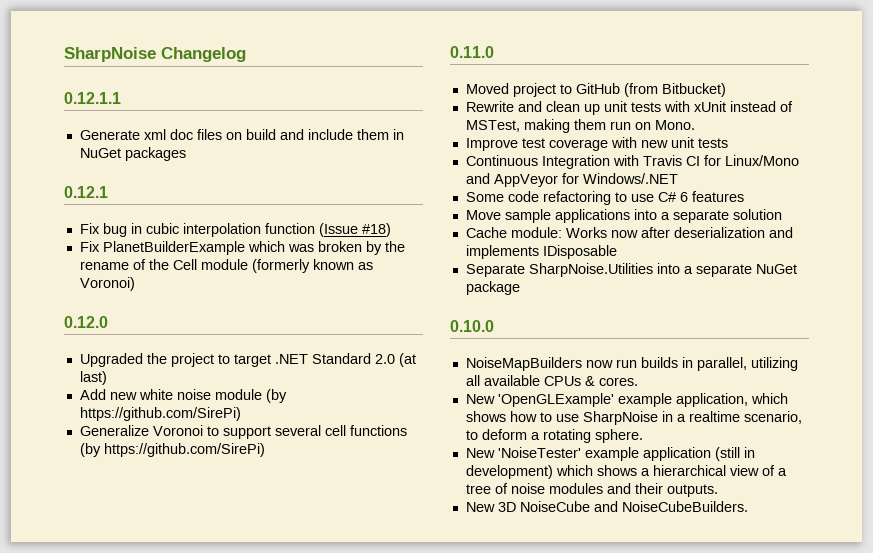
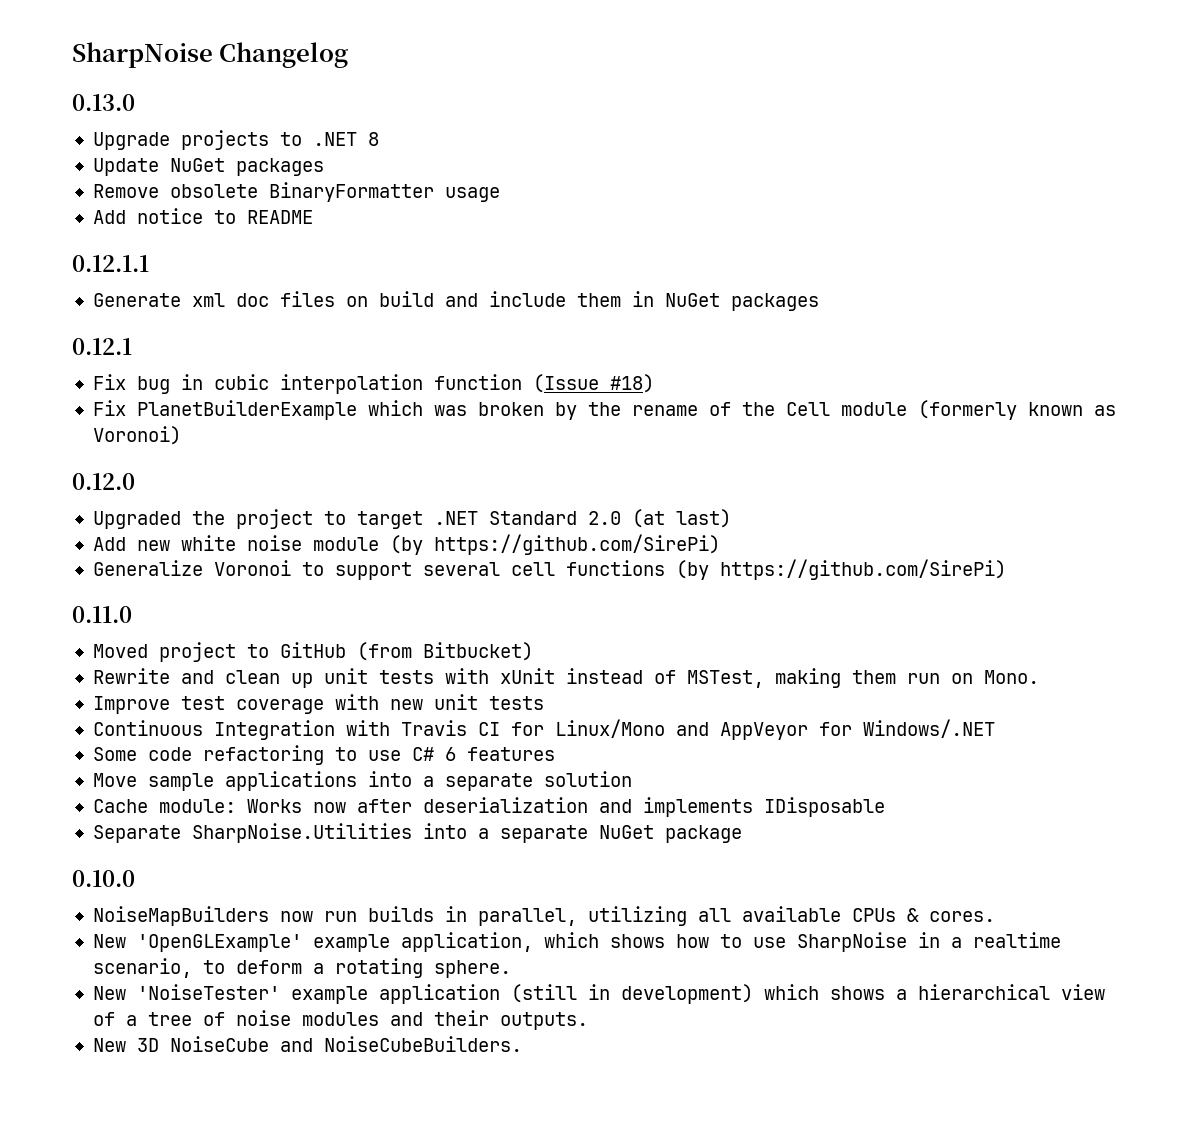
+ 0.13.0
+ Upgrade projects to .NET 8
+ Update NuGet packages
+ Remove obsolete BinaryFormatter usage
+ Add notice to README

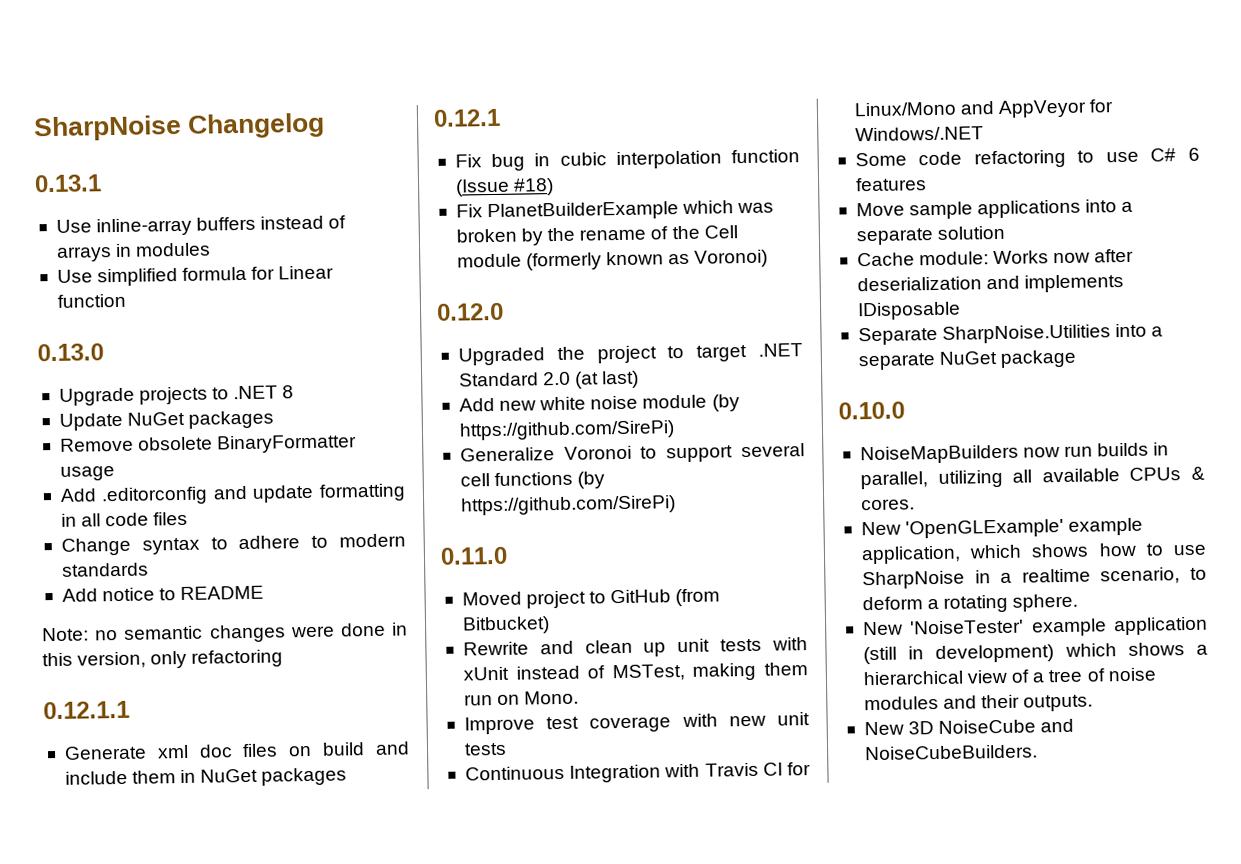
+ 0.13.1
+ Use inline-array buffers instead of arrays in modules
+ Use simplified formula for Linear function
+ Add .editorconfig and update formatting in all code files
+ Change syntax to adhere to modern standards
  Add notice to README
+ Note: no semantic changes were done in this version, only refactoring

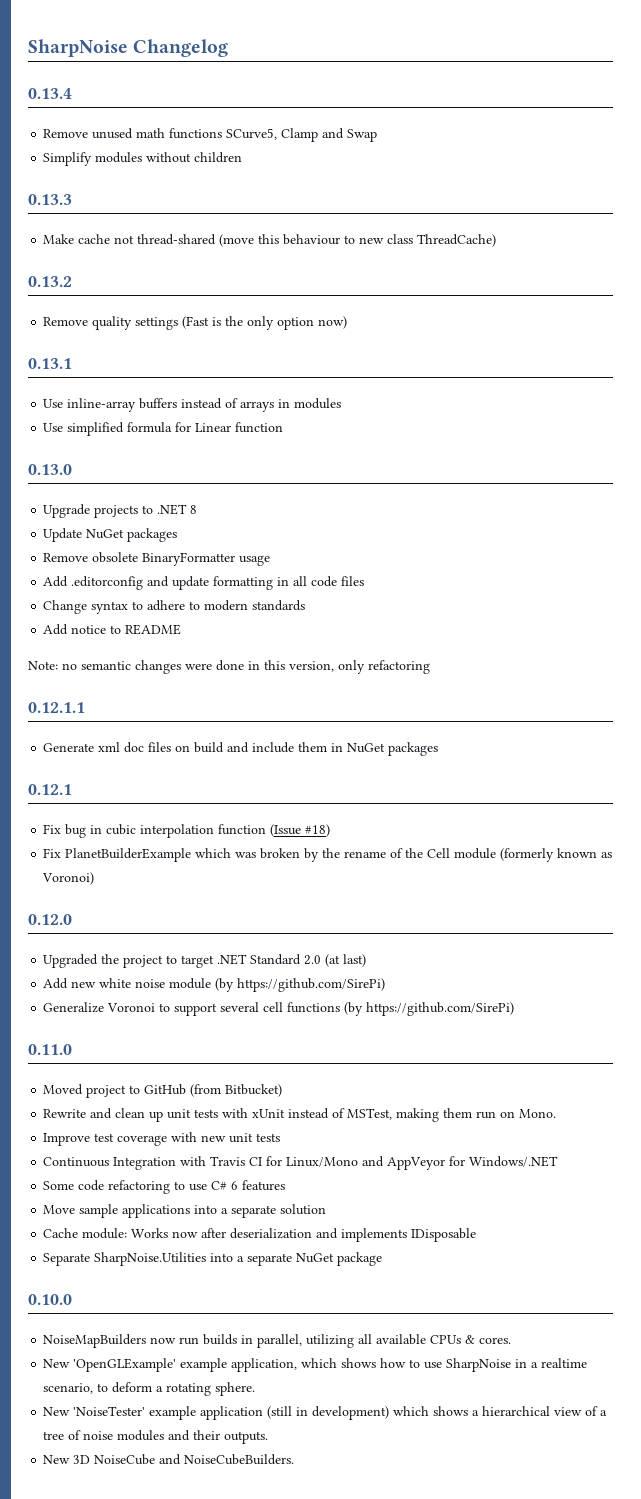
+ 0.13.4
+ Remove unused math functions SCurve5, Clamp and Swap
+ Simplify modules without children
+ 0.13.3
+ Make cache not thread-shared (move this behaviour to new class ThreadCache)
+ 0.13.2
+ Remove quality settings (Fast is the only option now)

